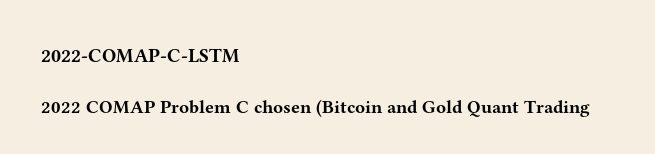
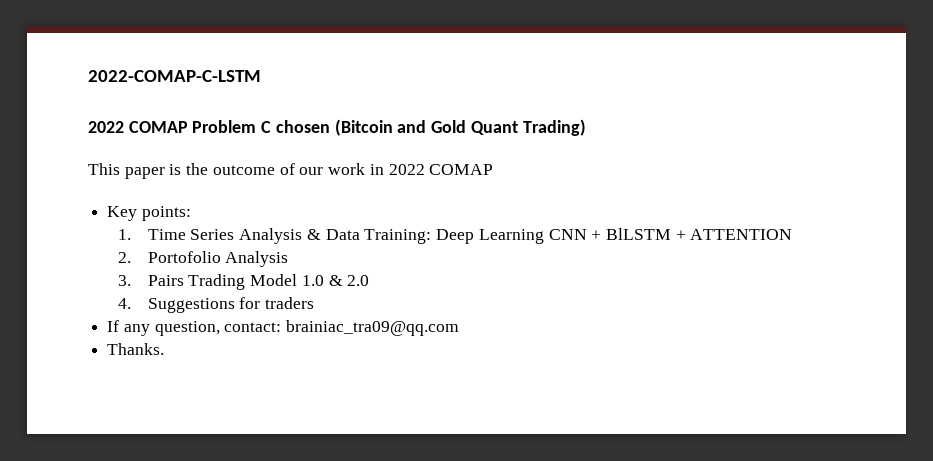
- 2022 COMAP Problem C chosen (Bitcoin and Gold Quant Trading
+ 2022 COMAP Problem C chosen (Bitcoin and Gold Quant Trading)
+ This paper is the outcome of our work in 2022 COMAP
+ Key points:
+ 1. Time Series Analysis & Data Training: Deep Learning CNN + BlLSTM + ATTENTION
+ 2. Portofolio Analysis
+ 3. Pairs Trading Model 1.0 & 2.0
+ 4. Suggestions for traders
+ If any question, contact: brainiac_tra09@qq.com
+ Thanks.

